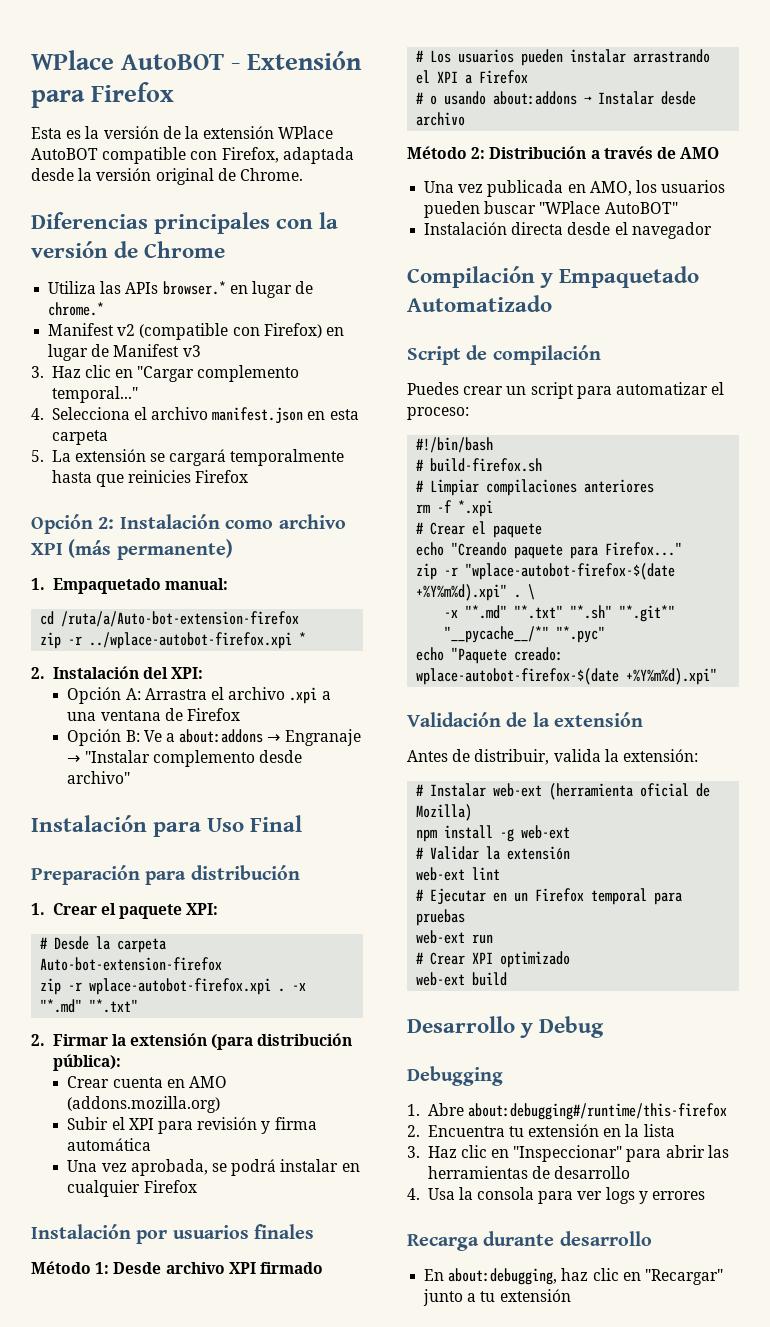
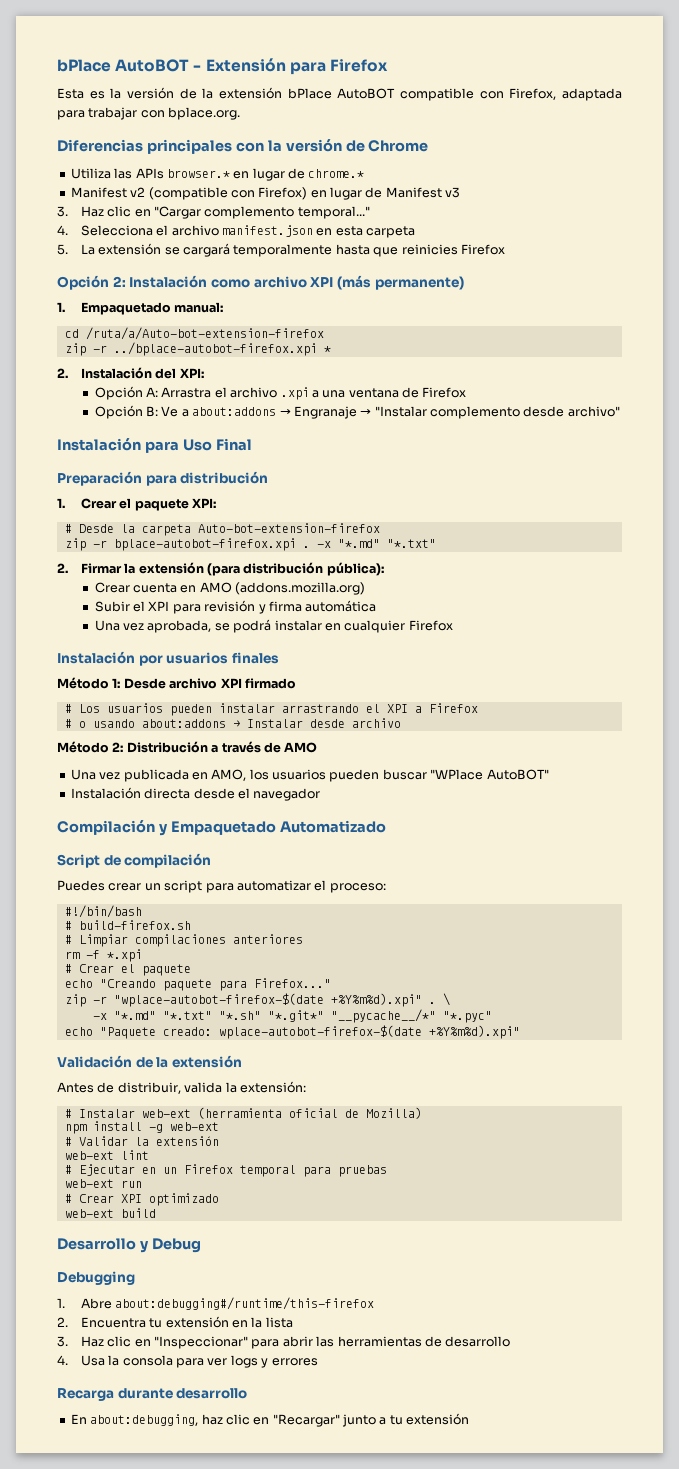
- WPlace AutoBOT - Extensión para Firefox
+ bPlace AutoBOT - Extensión para Firefox
- Esta es la versión de la extensión WPlace AutoBOT compatible con Firefox, adaptada desde la versión original de Chrome.
+ Esta es la versión de la extensión bPlace AutoBOT compatible con Firefox, adaptada para trabajar con bplace.org.
- zip -r ../wplace-autobot-firefox.xpi *
+ zip -r ../bplace-autobot-firefox.xpi *
- zip -r wplace-autobot-firefox.xpi .
+ zip -r bplace-autobot-firefox.xpi .

